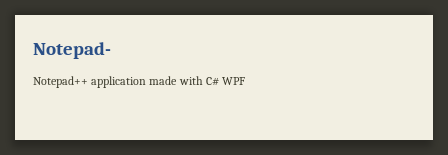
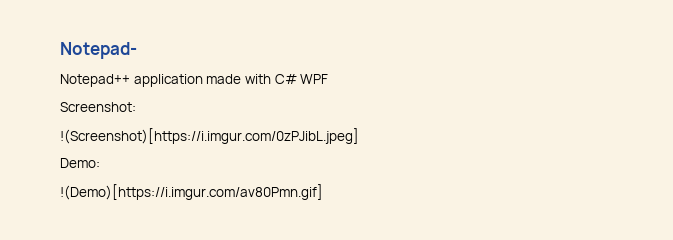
+ Screenshot:
+ !(Screenshot)[https://i.imgur.com/0zPJibL.jpeg]
+ Demo:
+ !(Demo)[https://i.imgur.com/av80Pmn.gif]

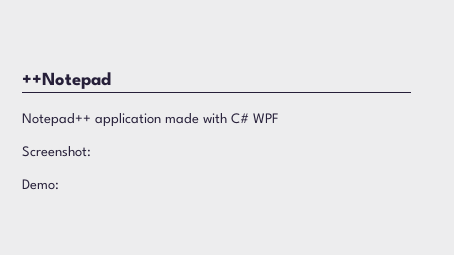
- Notepad-
+ ++Notepad
- !(Screenshot)[https://i.imgur.com/0zPJibL.jpeg]
- !(Demo)[https://i.imgur.com/av80Pmn.gif]

